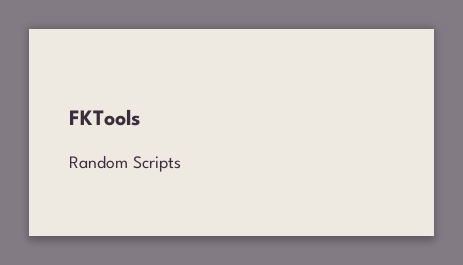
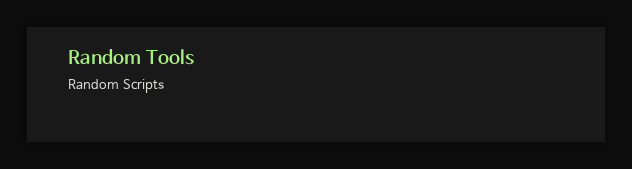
- FKTools
+ Random Tools

